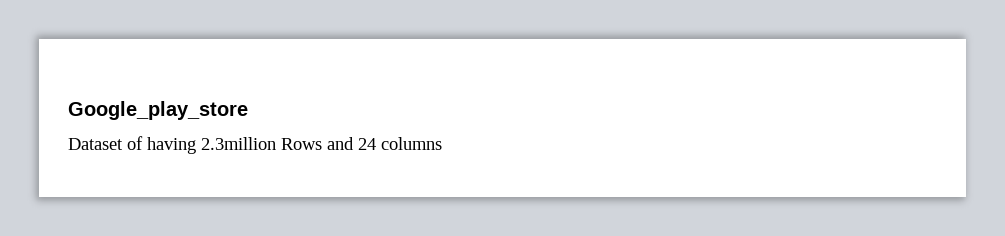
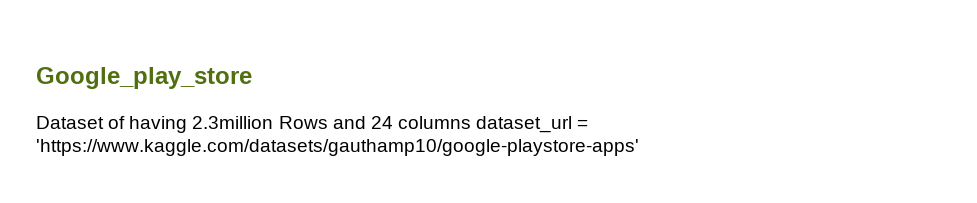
- Dataset of having 2.3million Rows and 24 columns
+ Dataset of having 2.3million Rows and 24 columns dataset_url = 'https://www.kaggle.com/datasets/gauthamp10/google-playstore-apps'

